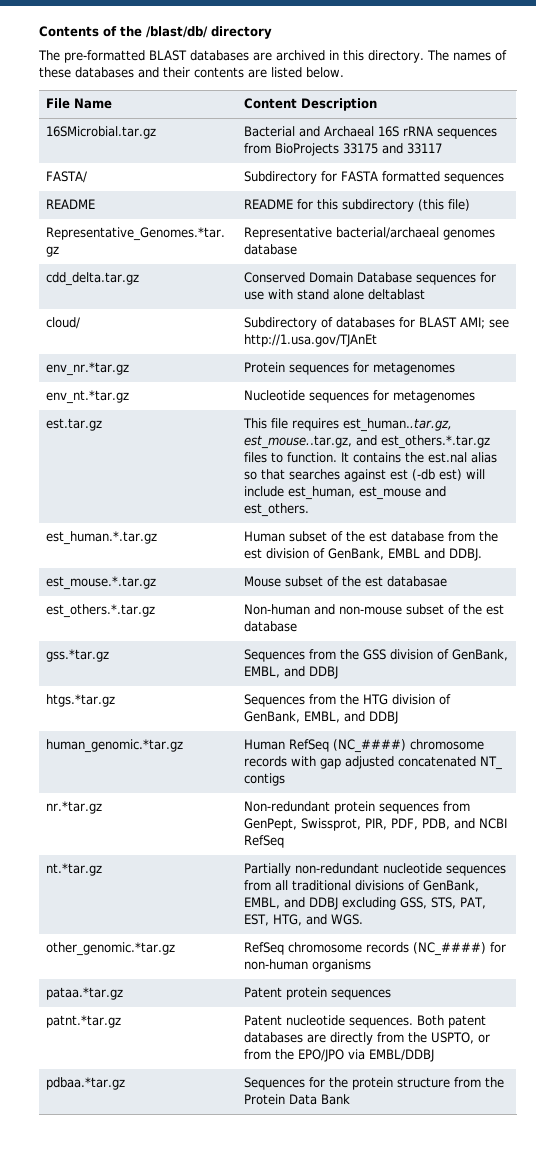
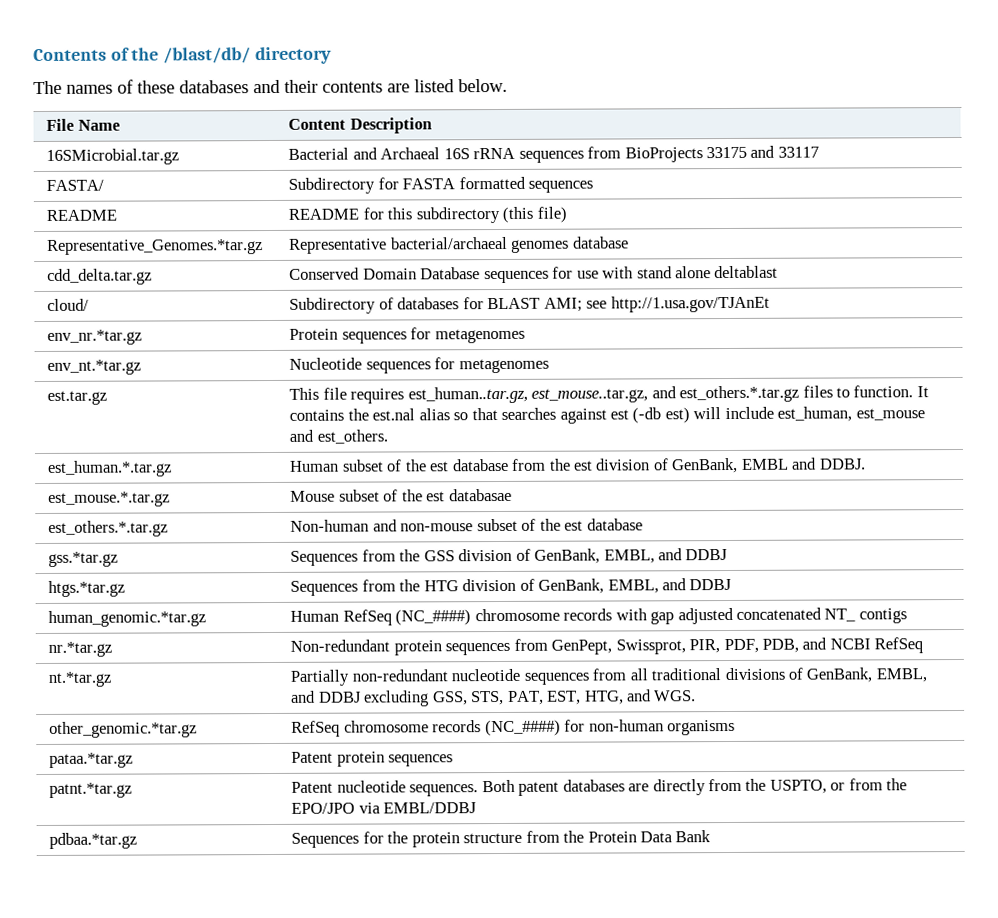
- The pre-formatted BLAST databases are archived in this directory. The names of these databases and their contents are listed below.
+ The names of these databases and their contents are listed below.

